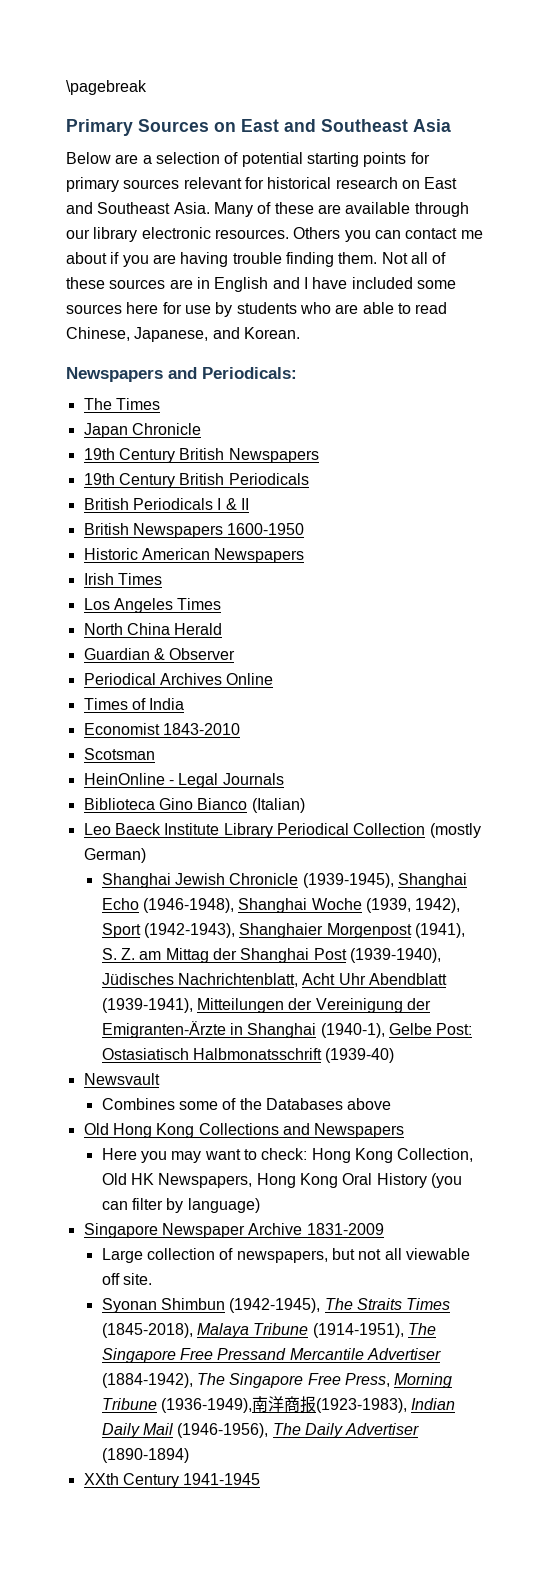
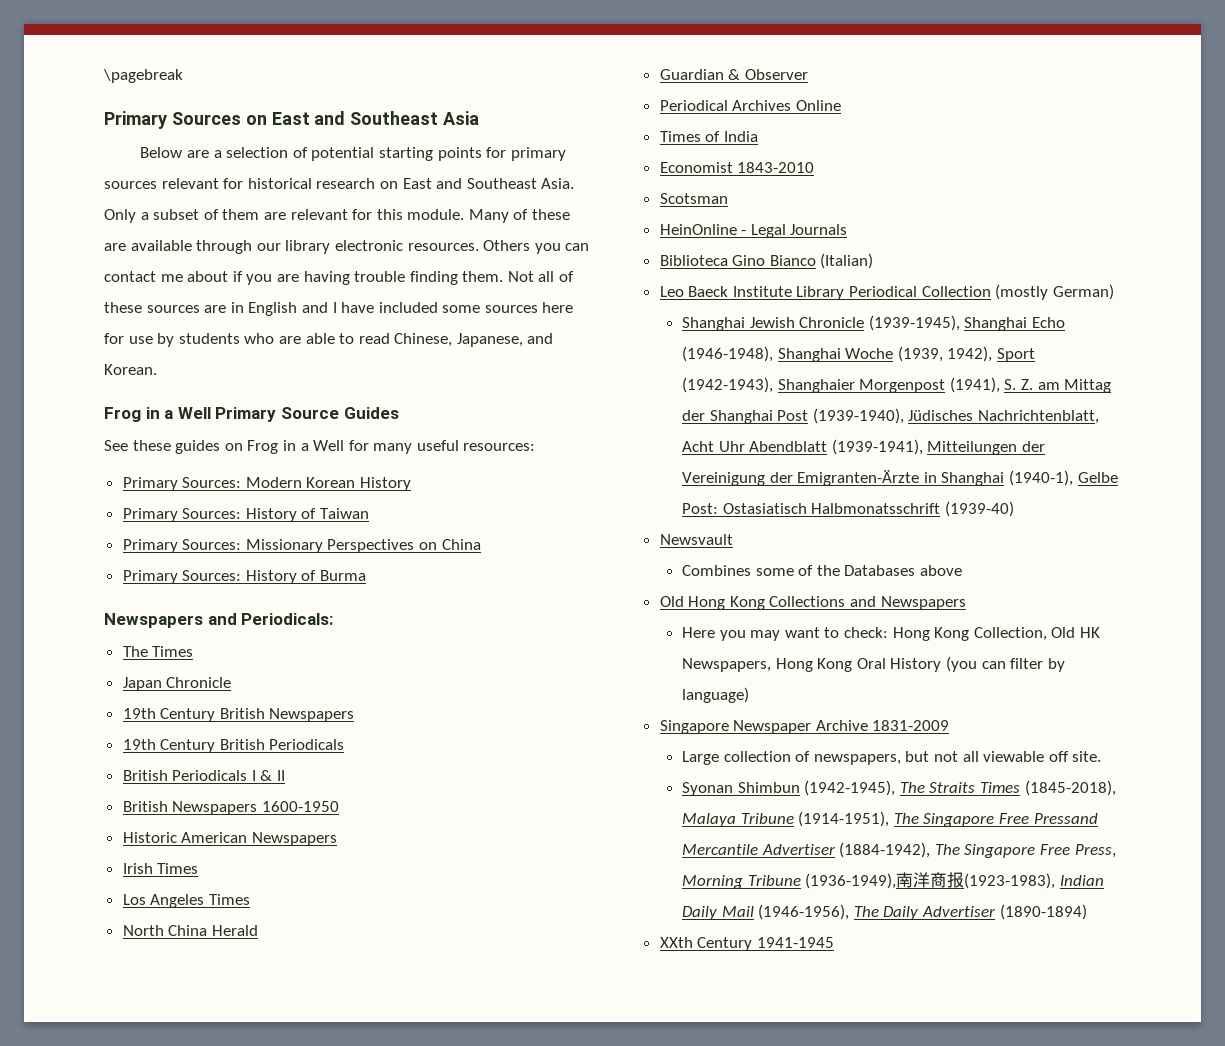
+ Only a subset of them are relevant for this module.
+ Frog in a Well Primary Source Guides
+ See these guides on Frog in a Well for many useful resources:
+ Primary Sources: Modern Korean History
+ Primary Sources: History of Taiwan
+ Primary Sources: Missionary Perspectives on China
+ Primary Sources: History of Burma

